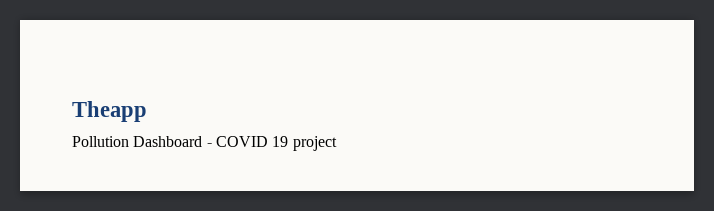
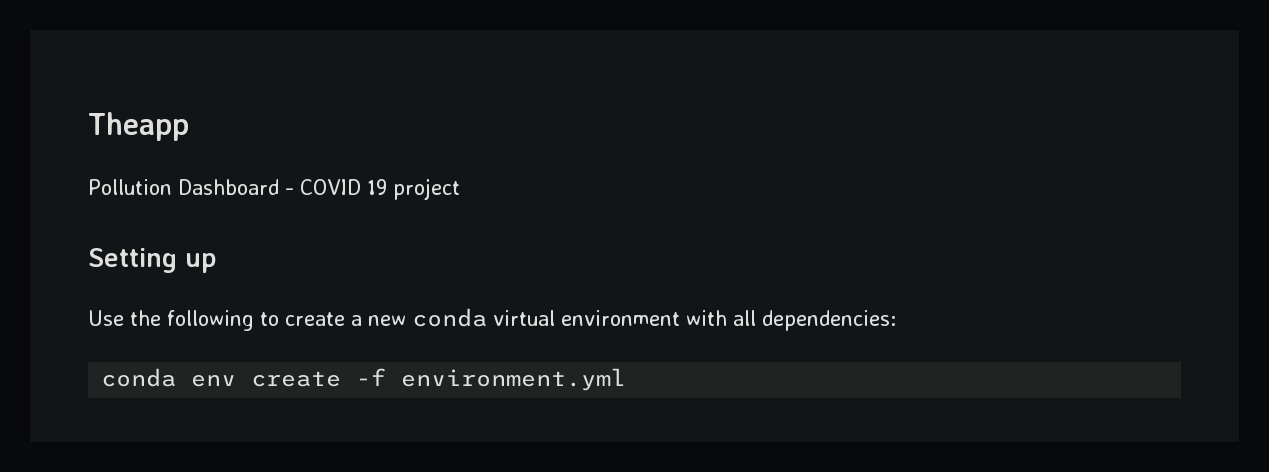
+ Setting up
+ Use the following to create a new conda virtual environment with all dependencies:
+ conda env create -f environment.yml

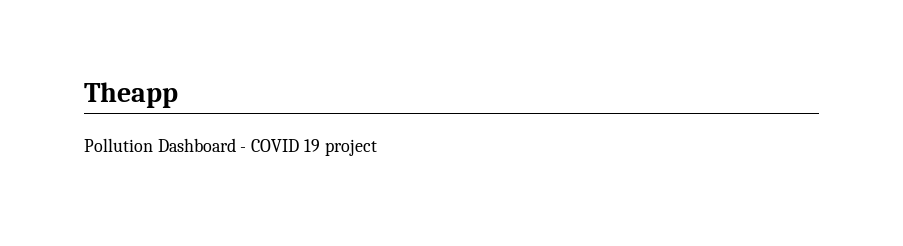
- Setting up
- Use the following to create a new conda virtual environment with all dependencies:
- conda env create -f environment.yml

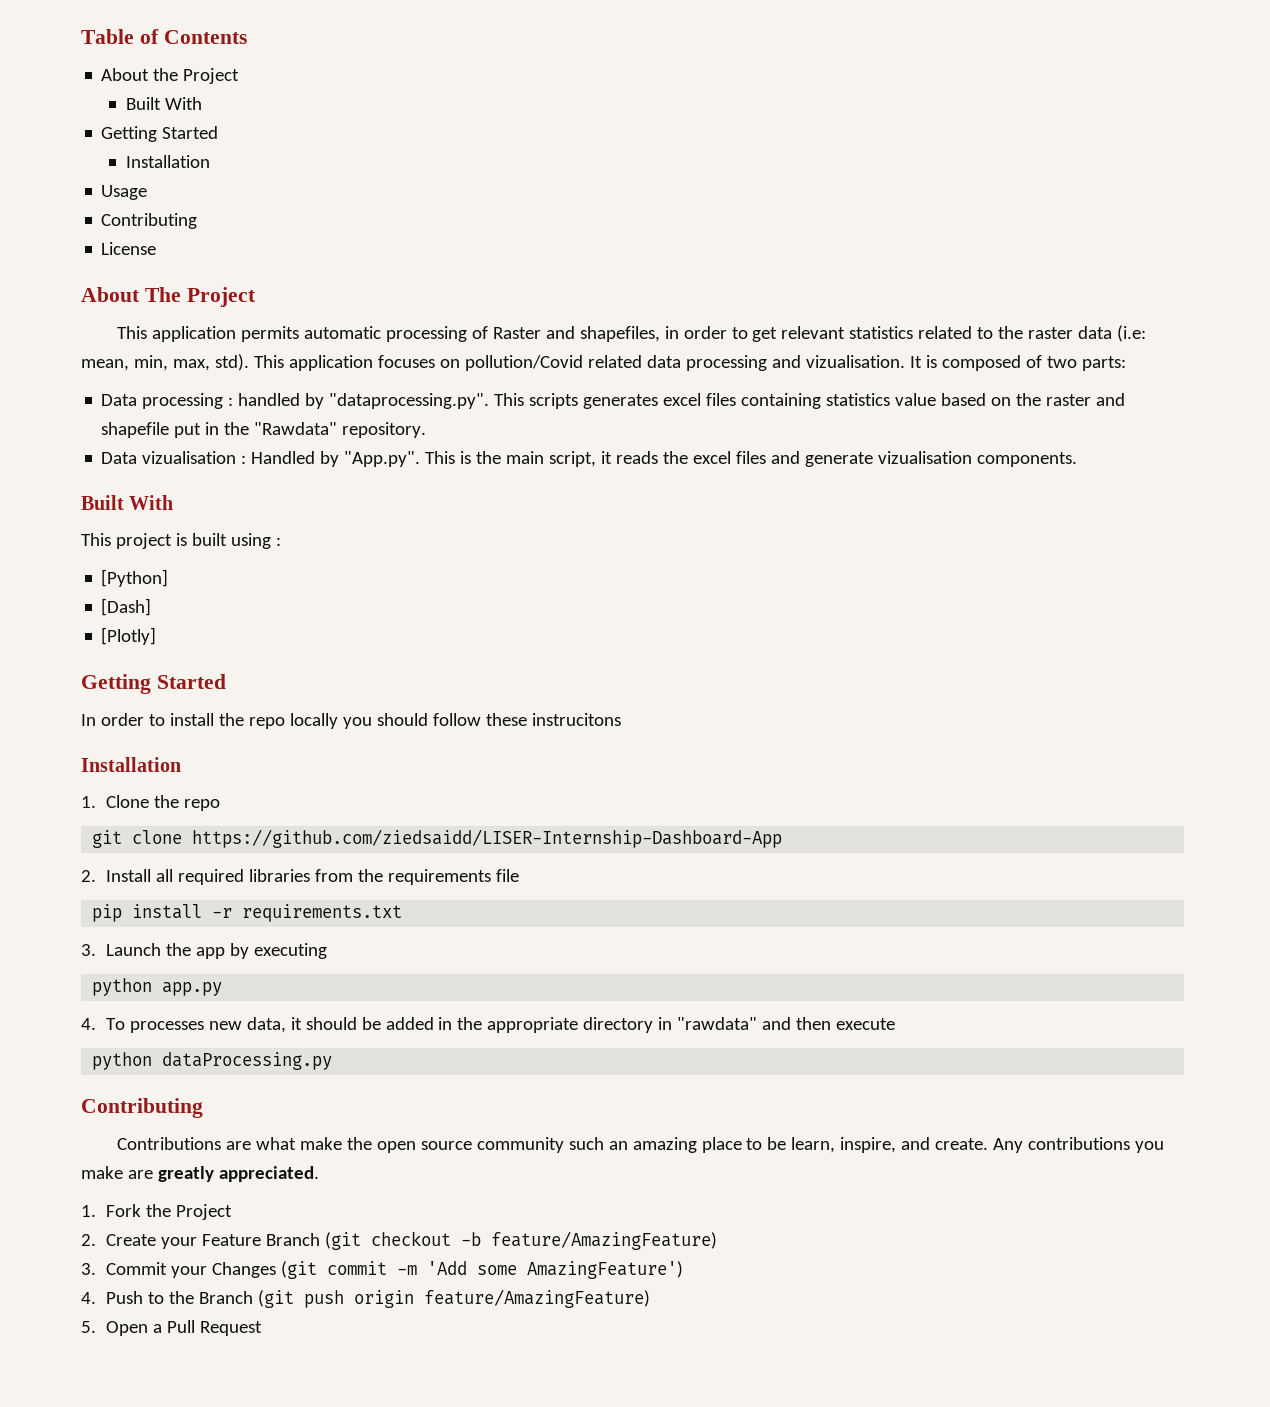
- Theapp
- Pollution Dashboard - COVID 19 project
+ Table of Contents
+ About the Project
+ Built With
+ Getting Started
+ Installation
+ Usage
+ Contributing
+ License
+ About The Project
+ This application permits automatic processing of Raster and shapefiles, in order to get relevant statistics related to the raster data (i.e: mean, min, max, std). This application focuses on pollution/Covid related data processing and vizualisation. It is composed of two parts:
+ Data processing : handled by "dataprocessing.py". This scripts generates excel files containing statistics value based on the raster and shapefile put in the "Rawdata" repository.
+ Data vizualisation : Handled by "App.py". This is the main script, it reads the excel files and generate vizualisation components.
+ Built With
+ This project is built using :
+ [Python]
+ [Dash]
+ [Plotly]
+ Getting Started
+ In order to install the repo locally you should follow these instrucitons
+ Installation
+ 1. Clone the repo
+ git clone https://github.com/ziedsaidd/LISER-Internship-Dashboard-App
+ 2. Install all required libraries from the requirements file
+ pip install -r requirements.txt
+ 3. Launch the app by executing
+ python app.py
+ 4. To processes new data, it should be added in the appropriate directory in "rawdata" and then execute
+ python dataProcessing.py
+ Contributing
+ Contributions are what make the open source community such an amazing place to be learn, inspire, and create. Any contributions you make are greatly appreciated.
+ 1. Fork the Project
+ 2. Create your Feature Branch (git checkout -b feature/AmazingFeature)
+ 3. Commit your Changes (git commit -m 'Add some AmazingFeature')
+ 4. Push to the Branch (git push origin feature/AmazingFeature)
+ 5. Open a Pull Request

